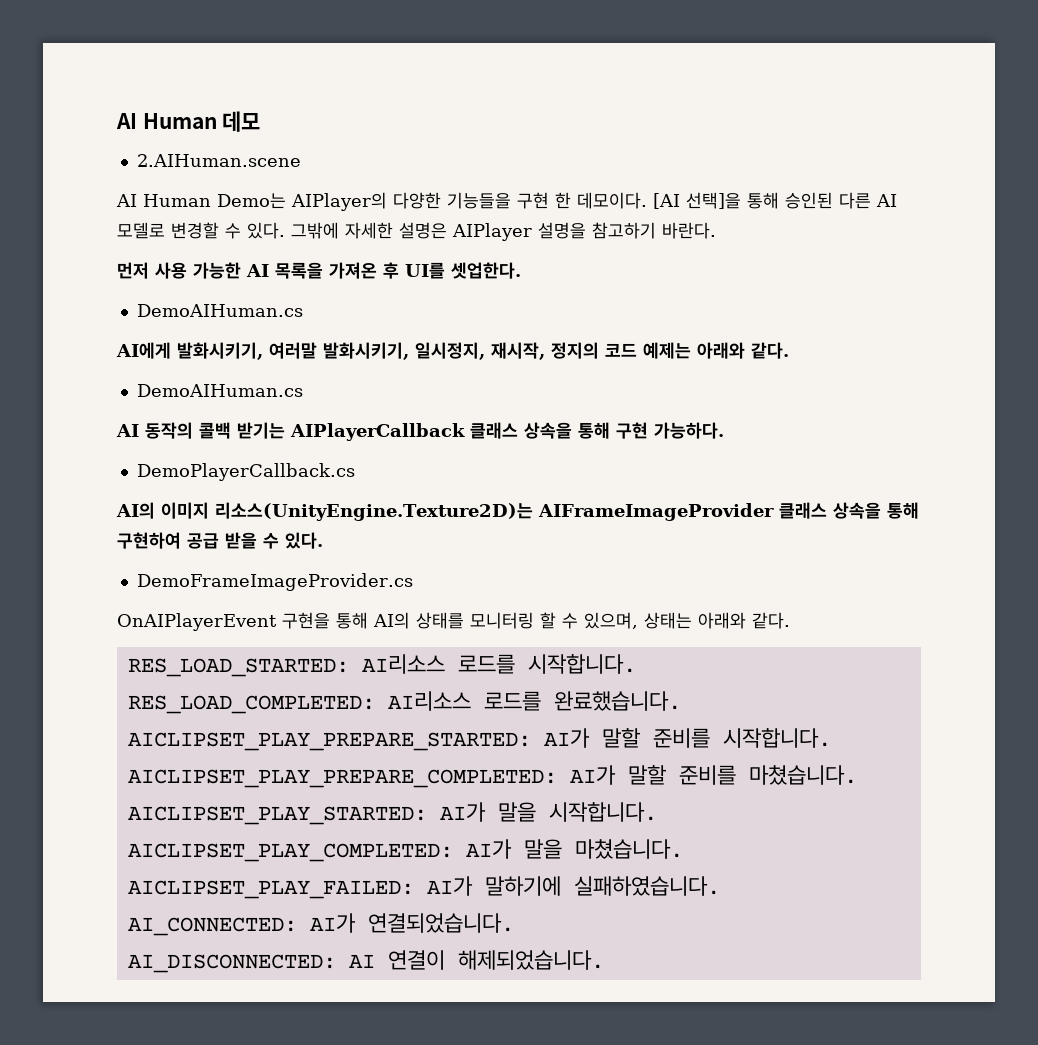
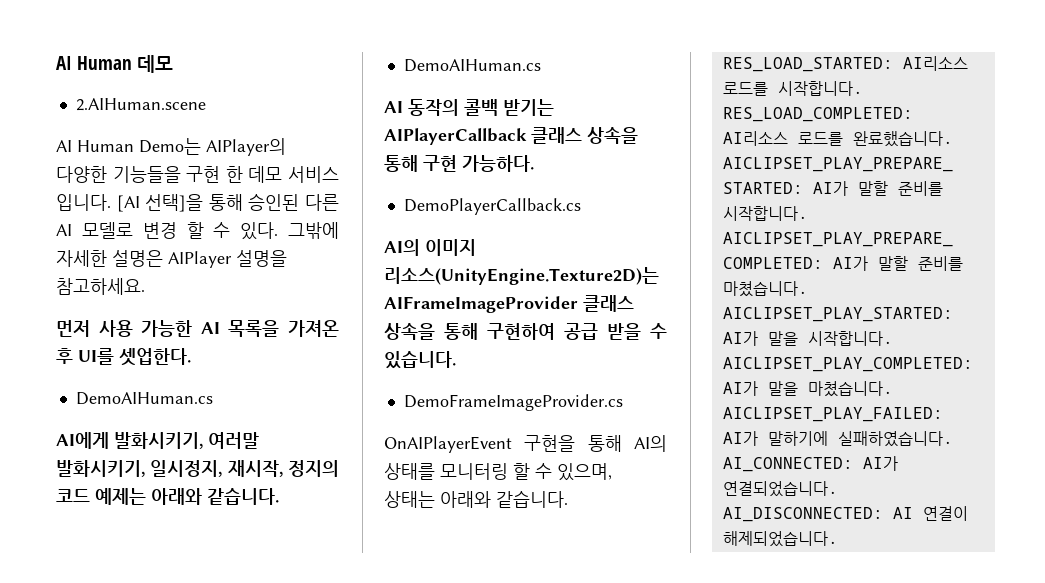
- AI Human Demo는 AIPlayer의 다양한 기능들을 구현 한 데모이다.
+ AI Human Demo는 AIPlayer의 다양한 기능들을 구현 한 데모 서비스 입니다.
- [AI 선택]을 통해 승인된 다른 AI 모델로 변경할 수 있다.
+ [AI 선택]을 통해 승인된 다른 AI 모델로 변경 할 수 있다.
- 그밖에 자세한 설명은 AIPlayer 설명을 참고하기 바란다.
+ 그밖에 자세한 설명은 AIPlayer 설명을 참고하세요.
- AI에게 발화시키기, 여러말 발화시키기, 일시정지, 재시작, 정지의 코드 예제는 아래와 같다.
+ AI에게 발화시키기, 여러말 발화시키기, 일시정지, 재시작, 정지의 코드 예제는 아래와 같습니다.
- AI의 이미지 리소스(UnityEngine.Texture2D)는 AIFrameImageProvider 클래스 상속을 통해 구현하여 공급 받을 수 있다.
+ AI의 이미지 리소스(UnityEngine.Texture2D)는 AIFrameImageProvider 클래스 상속을 통해 구현하여 공급 받을 수 있습니다.
- OnAIPlayerEvent 구현을 통해 AI의 상태를 모니터링 할 수 있으며, 상태는 아래와 같다.
+ OnAIPlayerEvent 구현을 통해 AI의 상태를 모니터링 할 수 있으며, 상태는 아래와 같습니다.

